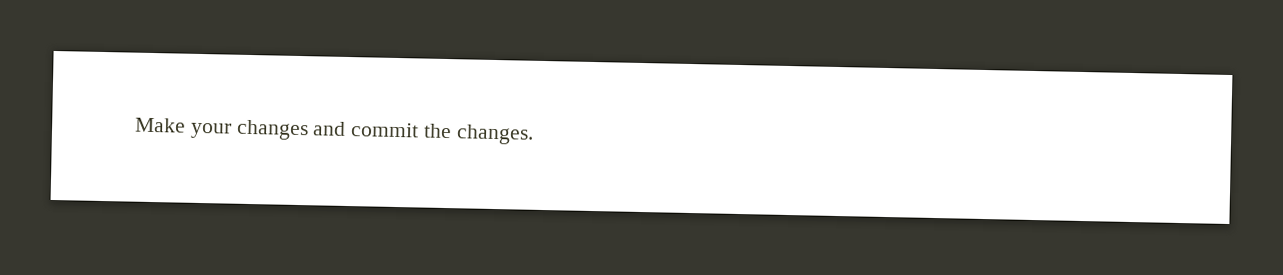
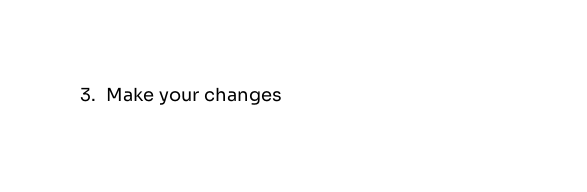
- Make your changes and commit the changes.
+ 3. Make your changes

